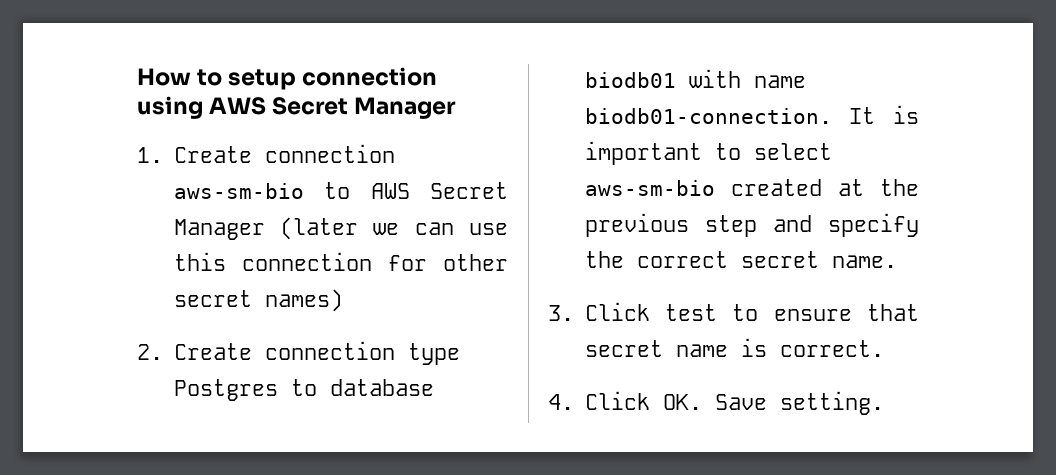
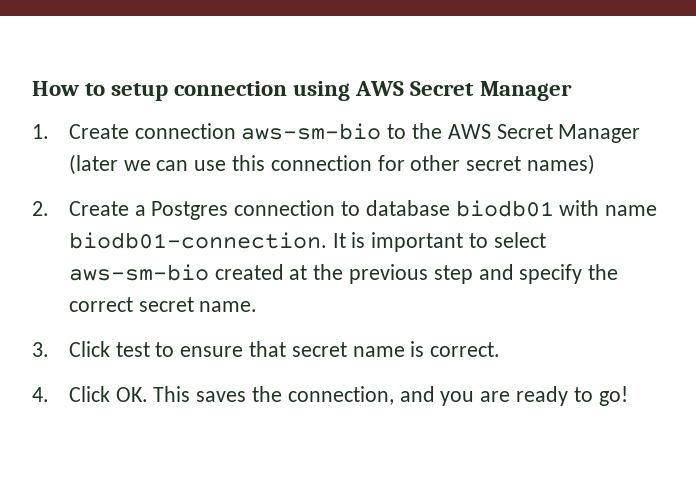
- 1. Create connection aws-sm-bio to AWS Secret Manager (later we can use this connection for other secret names)
+ 1. Create connection aws-sm-bio to the AWS Secret Manager (later we can use this connection for other secret names)
- 2. Create connection type Postgres to database biodb01 with name biodb01-connection.
+ 2. Create a Postgres connection to database biodb01 with name biodb01-connection.
- 4. Click OK. Save setting.
+ 4. Click OK. This saves the connection, and you are ready to go!

